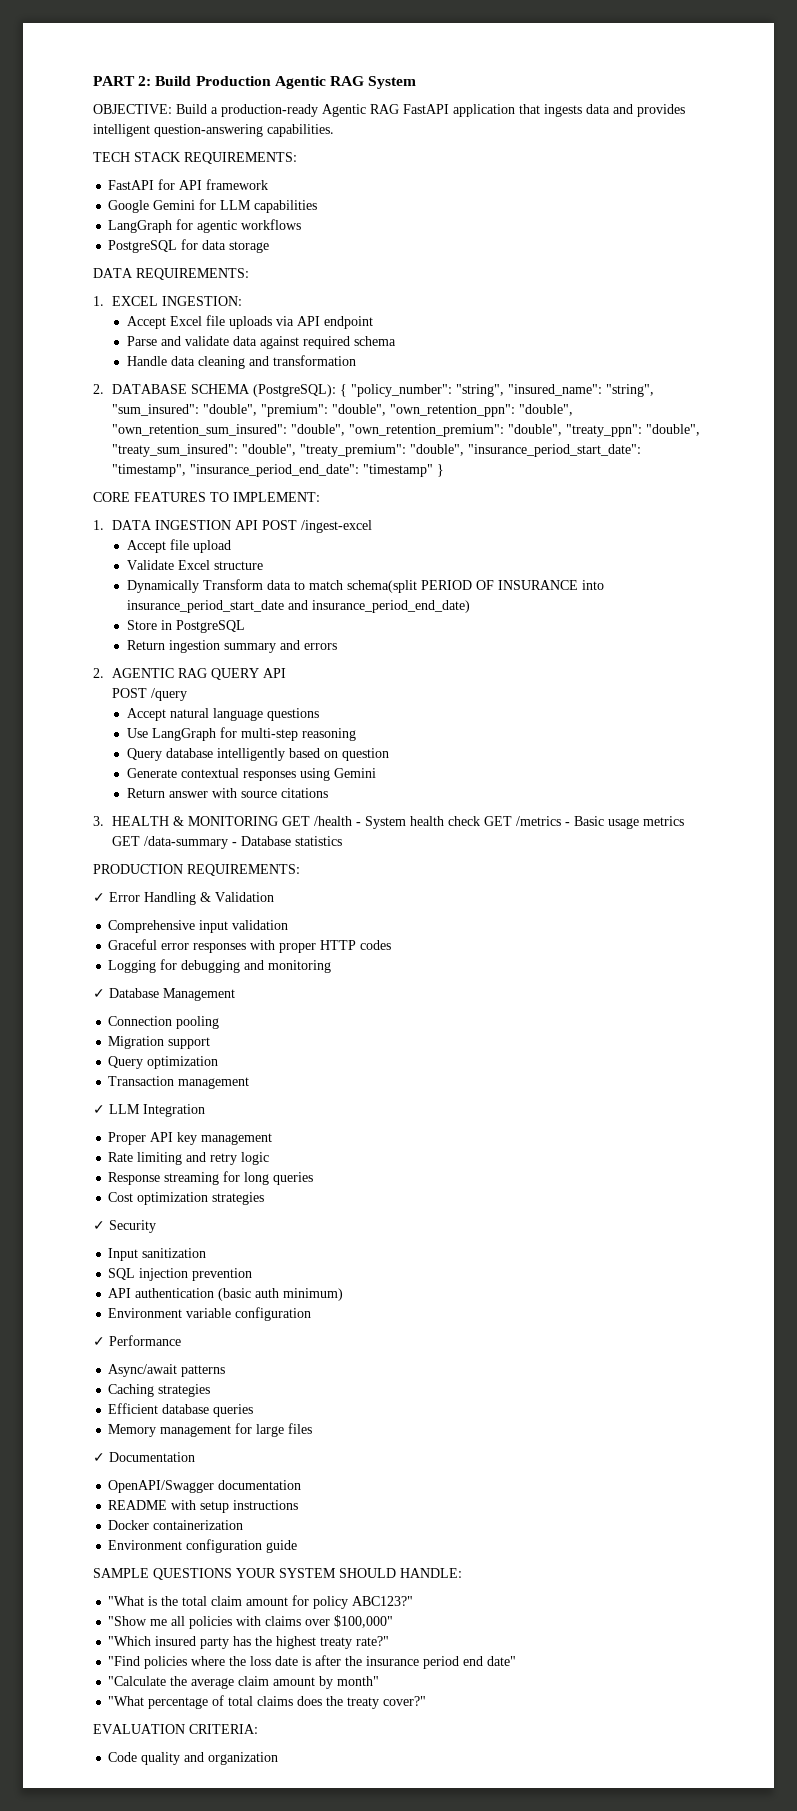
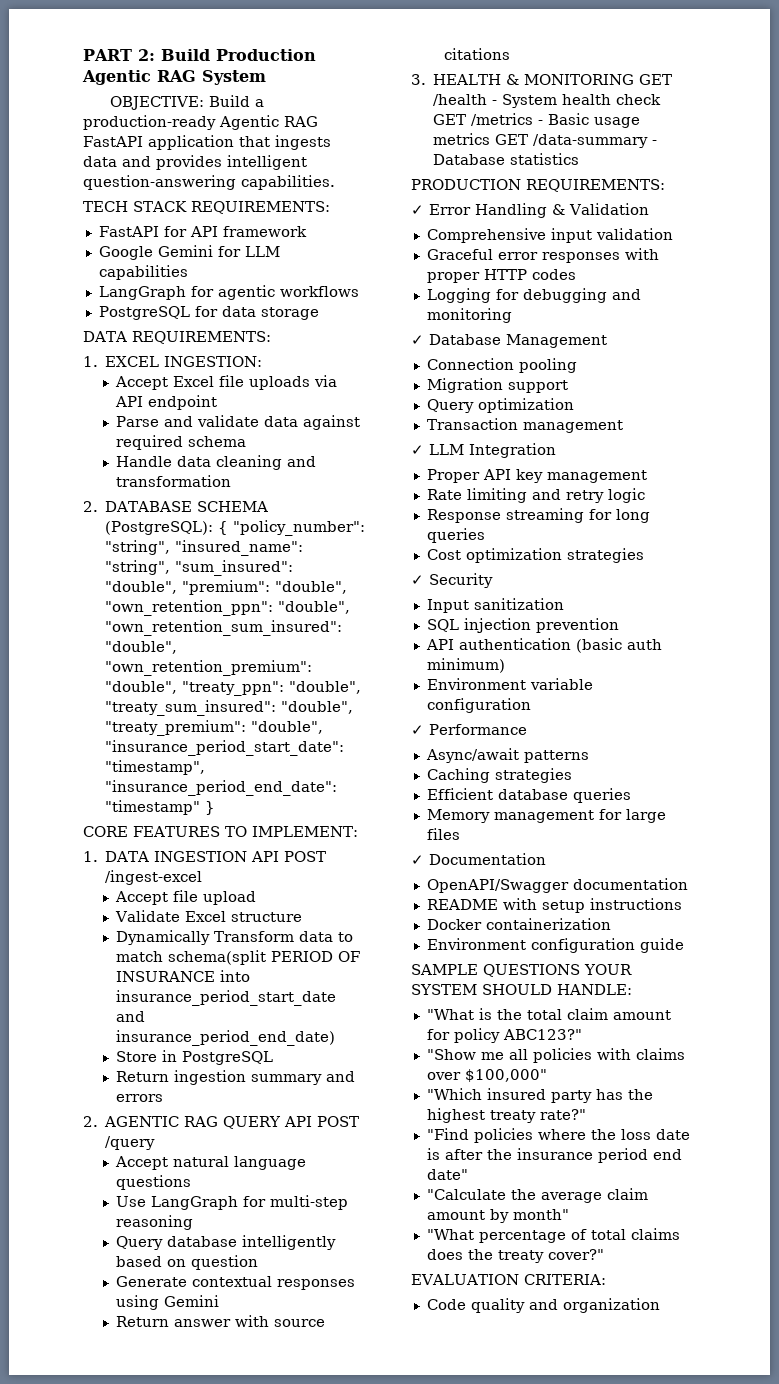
- 2. AGENTIC RAG QUERY API
- POST /query
+ 2. AGENTIC RAG QUERY API POST /query

